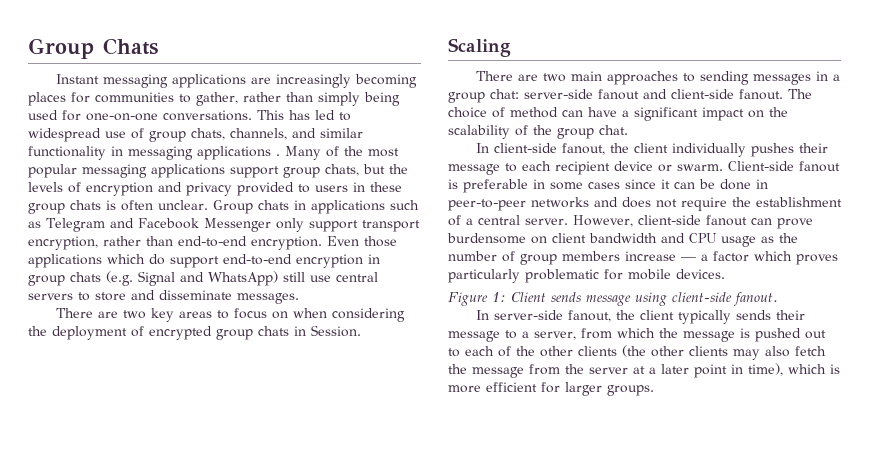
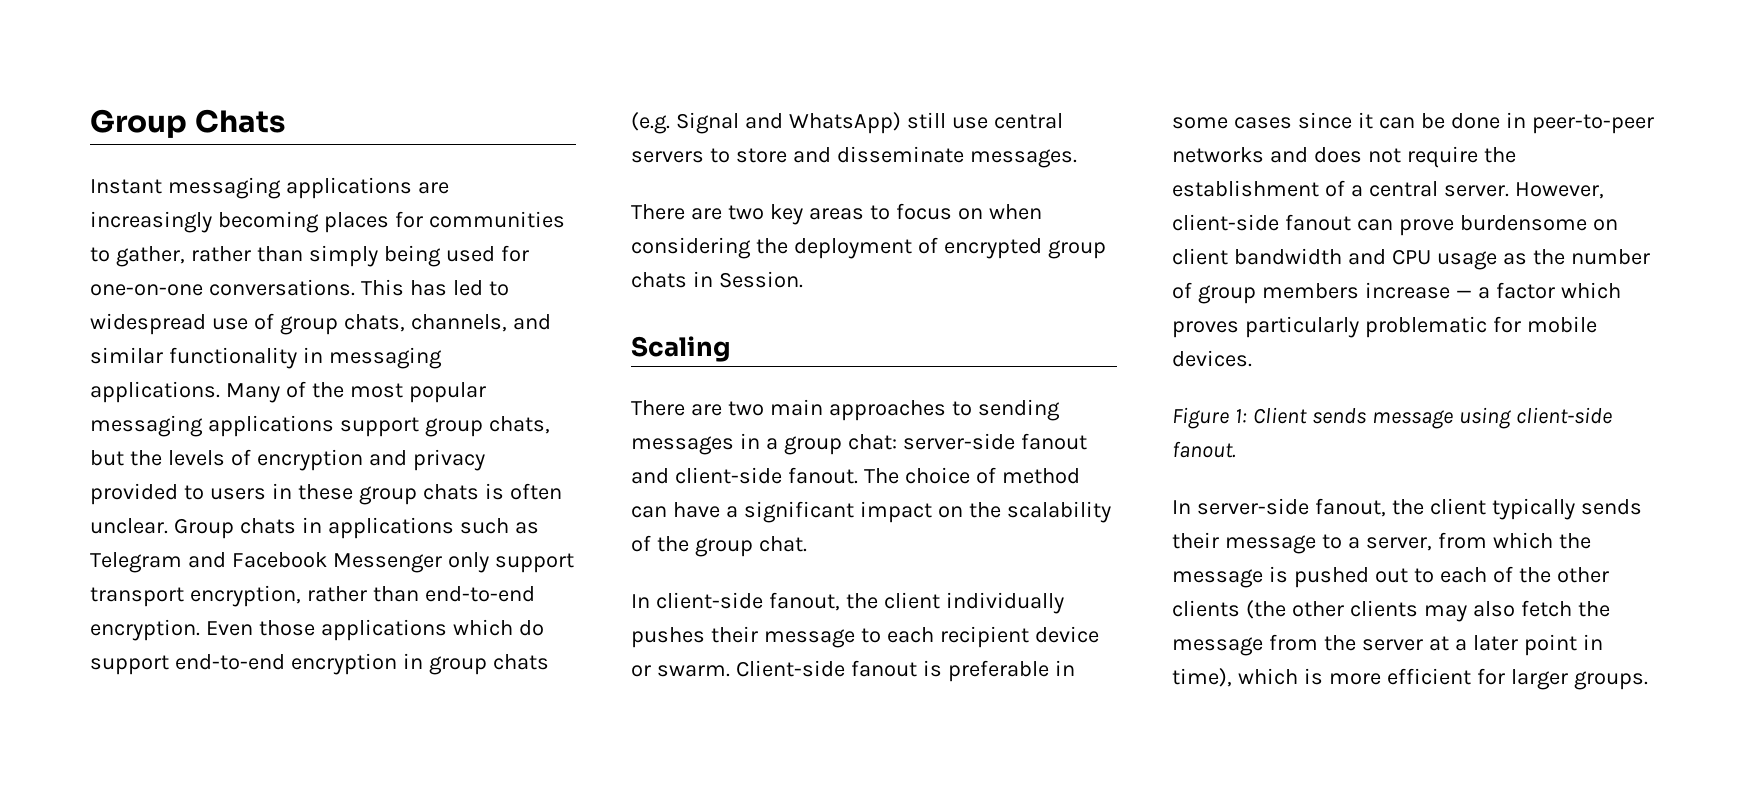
- This has led to widespread use of group chats, channels, and similar functionality in messaging applications .
+ This has led to widespread use of group chats, channels, and similar functionality in messaging applications.

